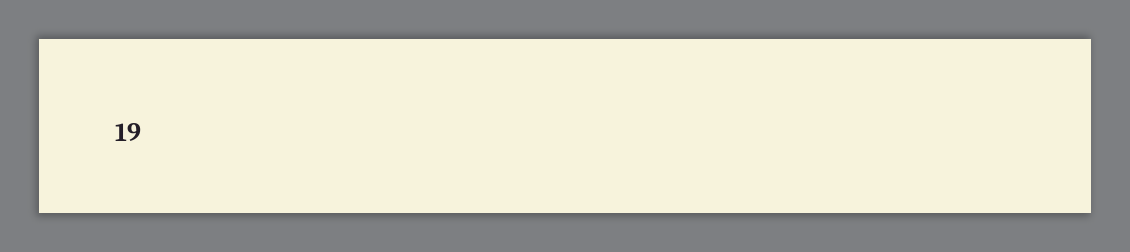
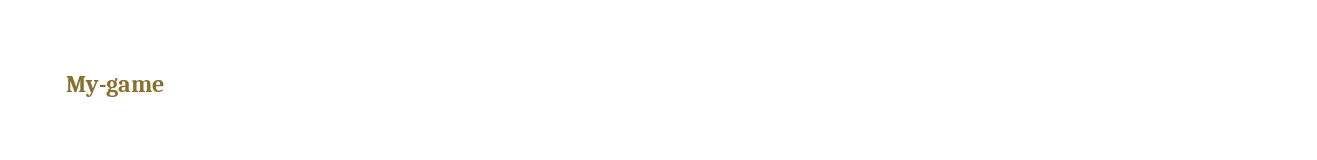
- 19
+ My-game

